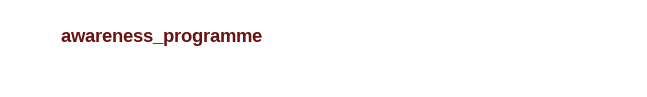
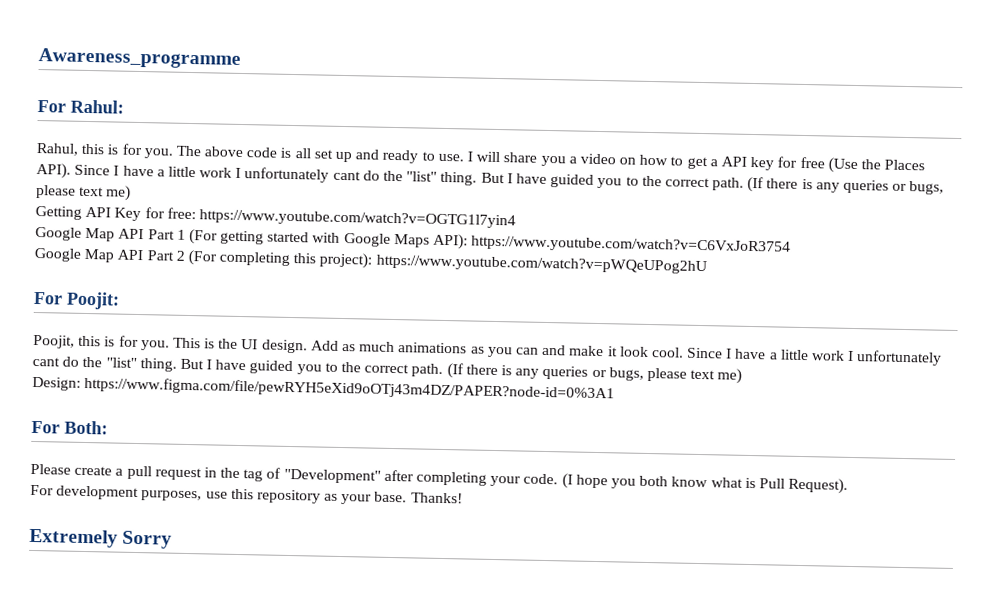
- awareness_programme
+ Awareness_programme
+ For Rahul:
+ Rahul, this is for you. The above code is all set up and ready to use. I will share you a video on how to get a API key for free (Use the Places API). Since I have a little work I unfortunately cant do the "list" thing. But I have guided you to the correct path. (If there is any queries or bugs, please text me)
+ Getting API Key for free: https://www.youtube.com/watch?v=OGTG1l7yin4
+ Google Map API Part 1 (For getting started with Google Maps API): https://www.youtube.com/watch?v=C6VxJoR3754
+ Google Map API Part 2 (For completing this project): https://www.youtube.com/watch?v=pWQeUPog2hU
+ For Poojit:
+ Poojit, this is for you. This is the UI design. Add as much animations as you can and make it look cool. Since I have a little work I unfortunately cant do the "list" thing. But I have guided you to the correct path. (If there is any queries or bugs, please text me)
+ Design: https://www.figma.com/file/pewRYH5eXid9oOTj43m4DZ/PAPER?node-id=0%3A1
+ For Both:
+ Please create a pull request in the tag of "Development" after completing your code. (I hope you both know what is Pull Request).
+ For development purposes, use this repository as your base. Thanks!
+ Extremely Sorry

